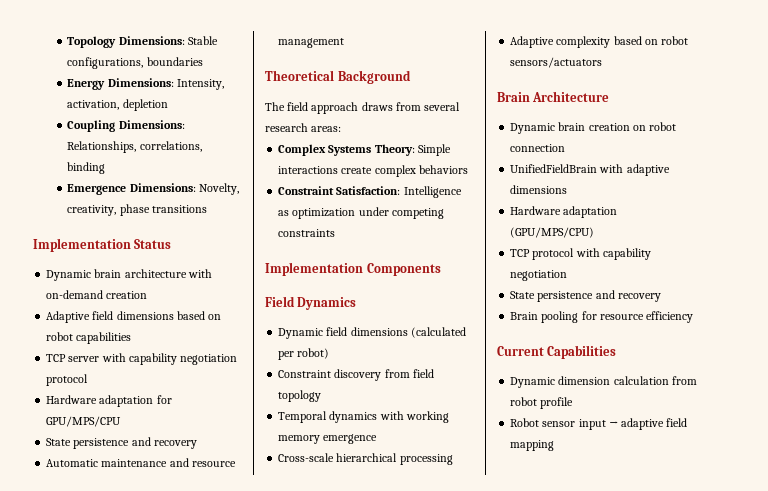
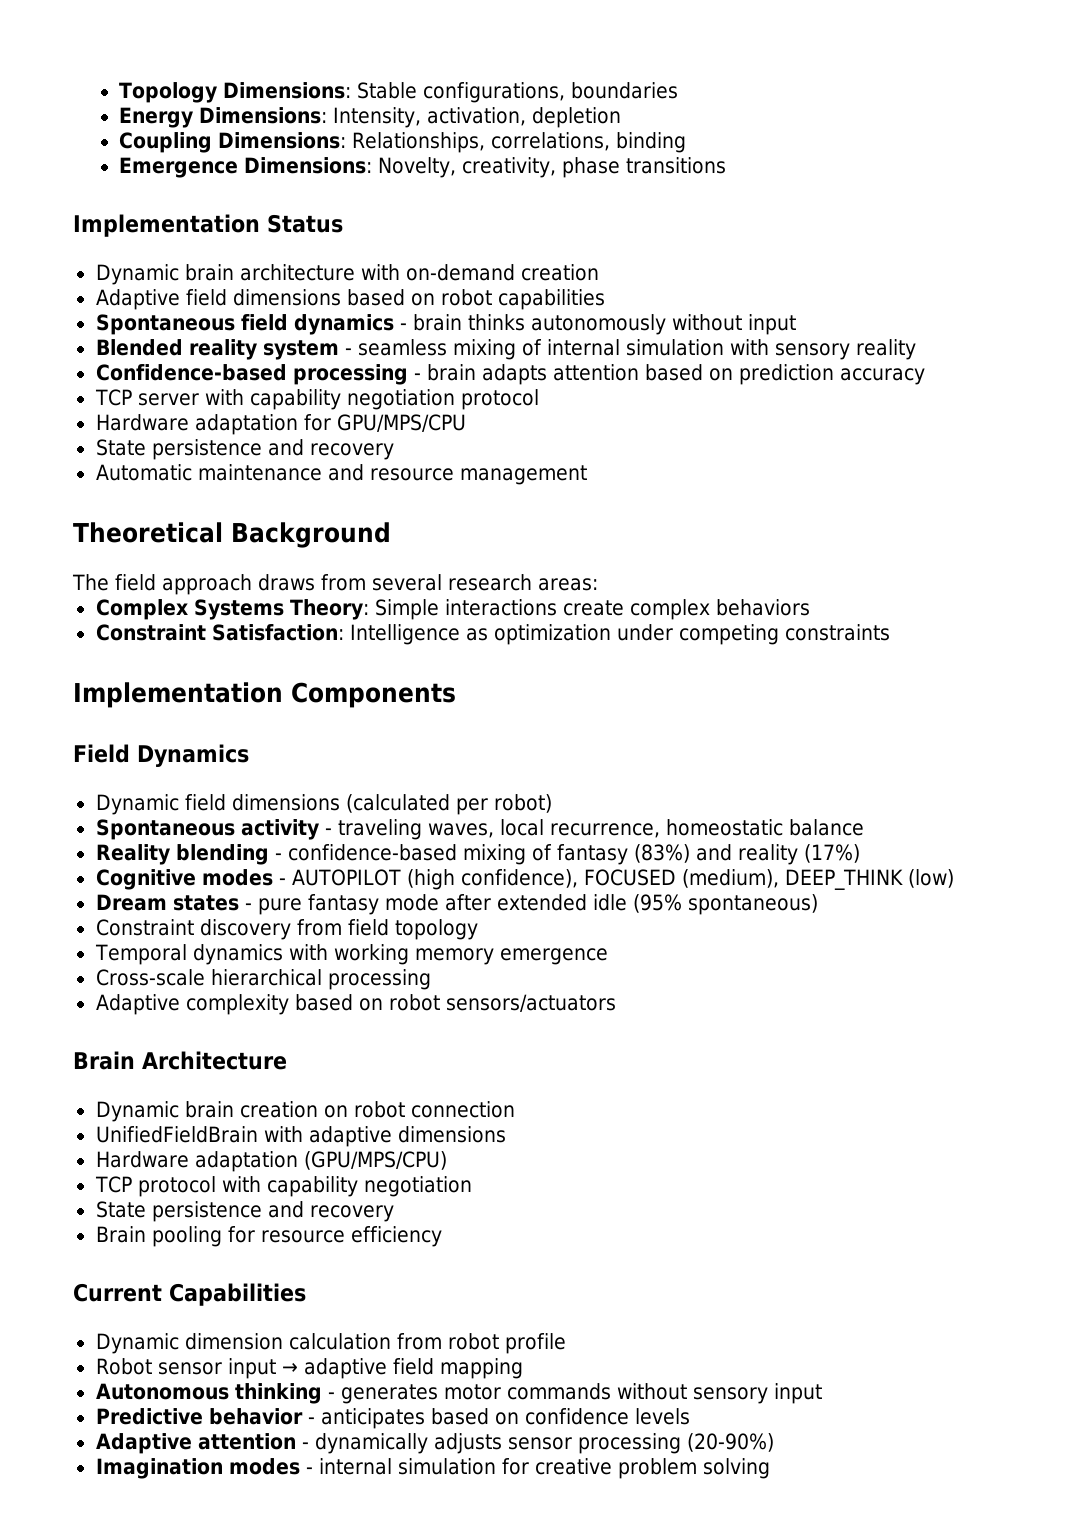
+ Spontaneous field dynamics - brain thinks autonomously without input
+ Blended reality system - seamless mixing of internal simulation with sensory reality
+ Confidence-based processing - brain adapts attention based on prediction accuracy
+ Spontaneous activity - traveling waves, local recurrence, homeostatic balance
+ Reality blending - confidence-based mixing of fantasy (83%) and reality (17%)
+ Cognitive modes - AUTOPILOT (high confidence), FOCUSED (medium), DEEP_THINK (low)
+ Dream states - pure fantasy mode after extended idle (95% spontaneous)
+ Autonomous thinking - generates motor commands without sensory input
+ Predictive behavior - anticipates based on confidence levels
+ Adaptive attention - dynamically adjusts sensor processing (20-90%)
+ Imagination modes - internal simulation for creative problem solving

